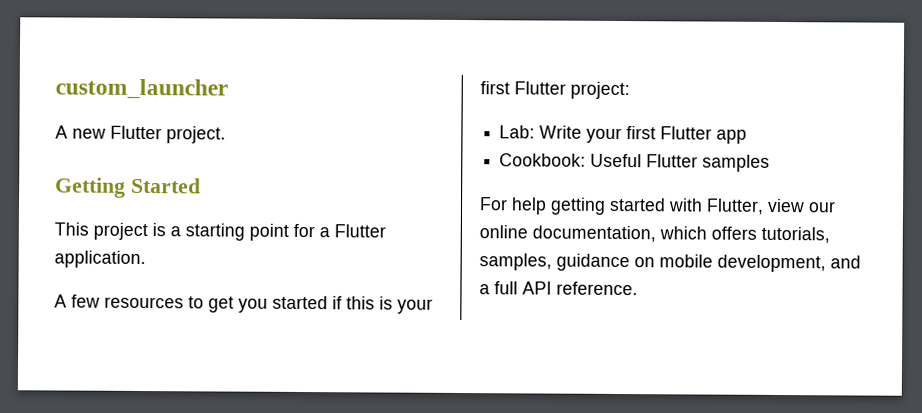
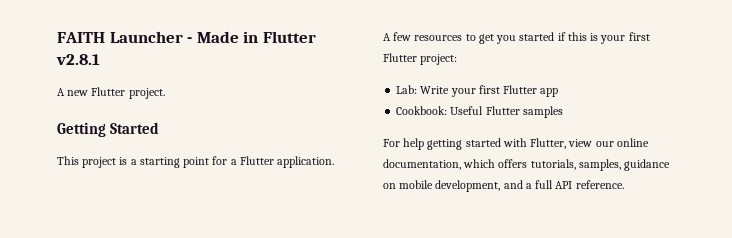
- custom_launcher
+ FAITH Launcher - Made in Flutter v2.8.1

